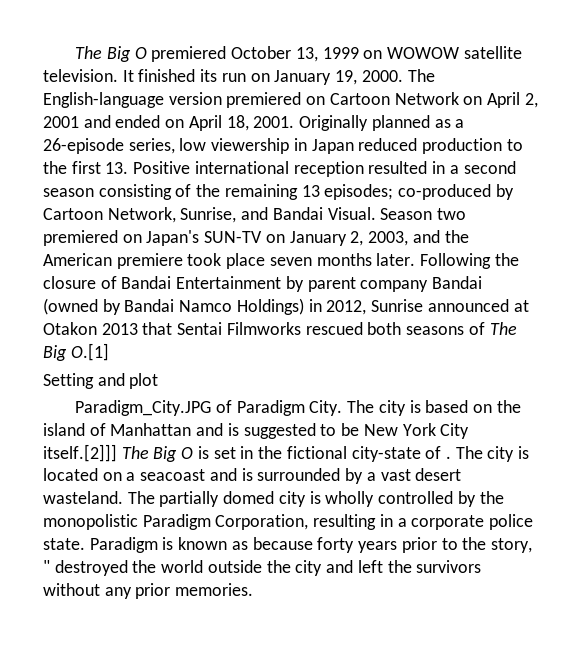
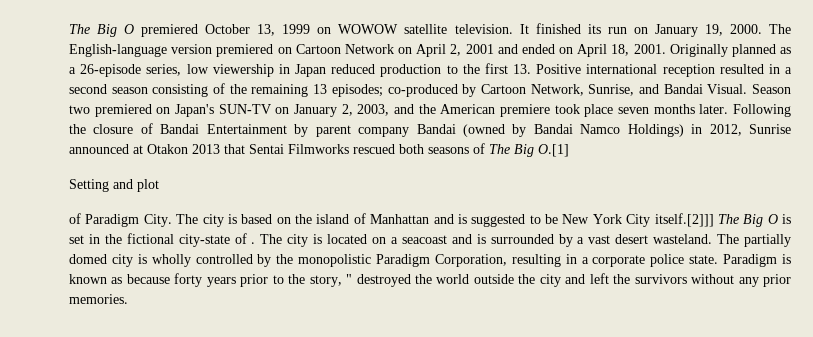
- Paradigm_City.JPG of Paradigm City.
+ of Paradigm City.

